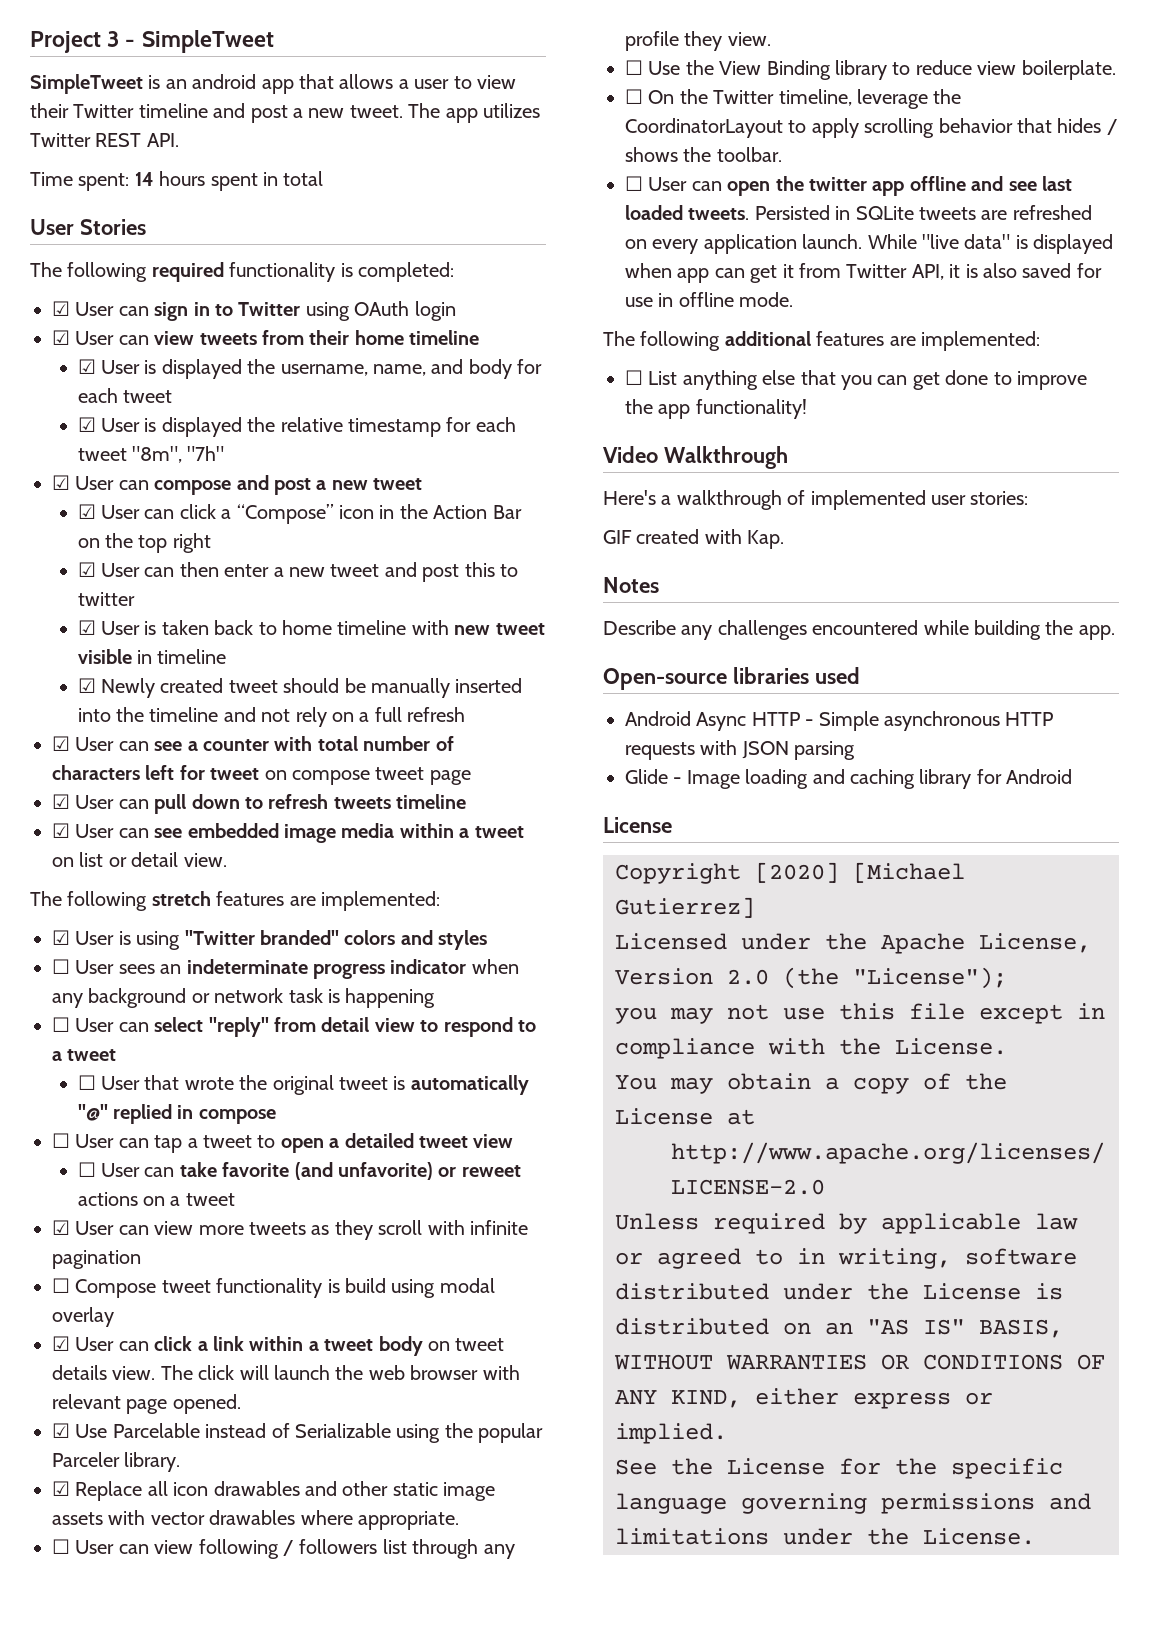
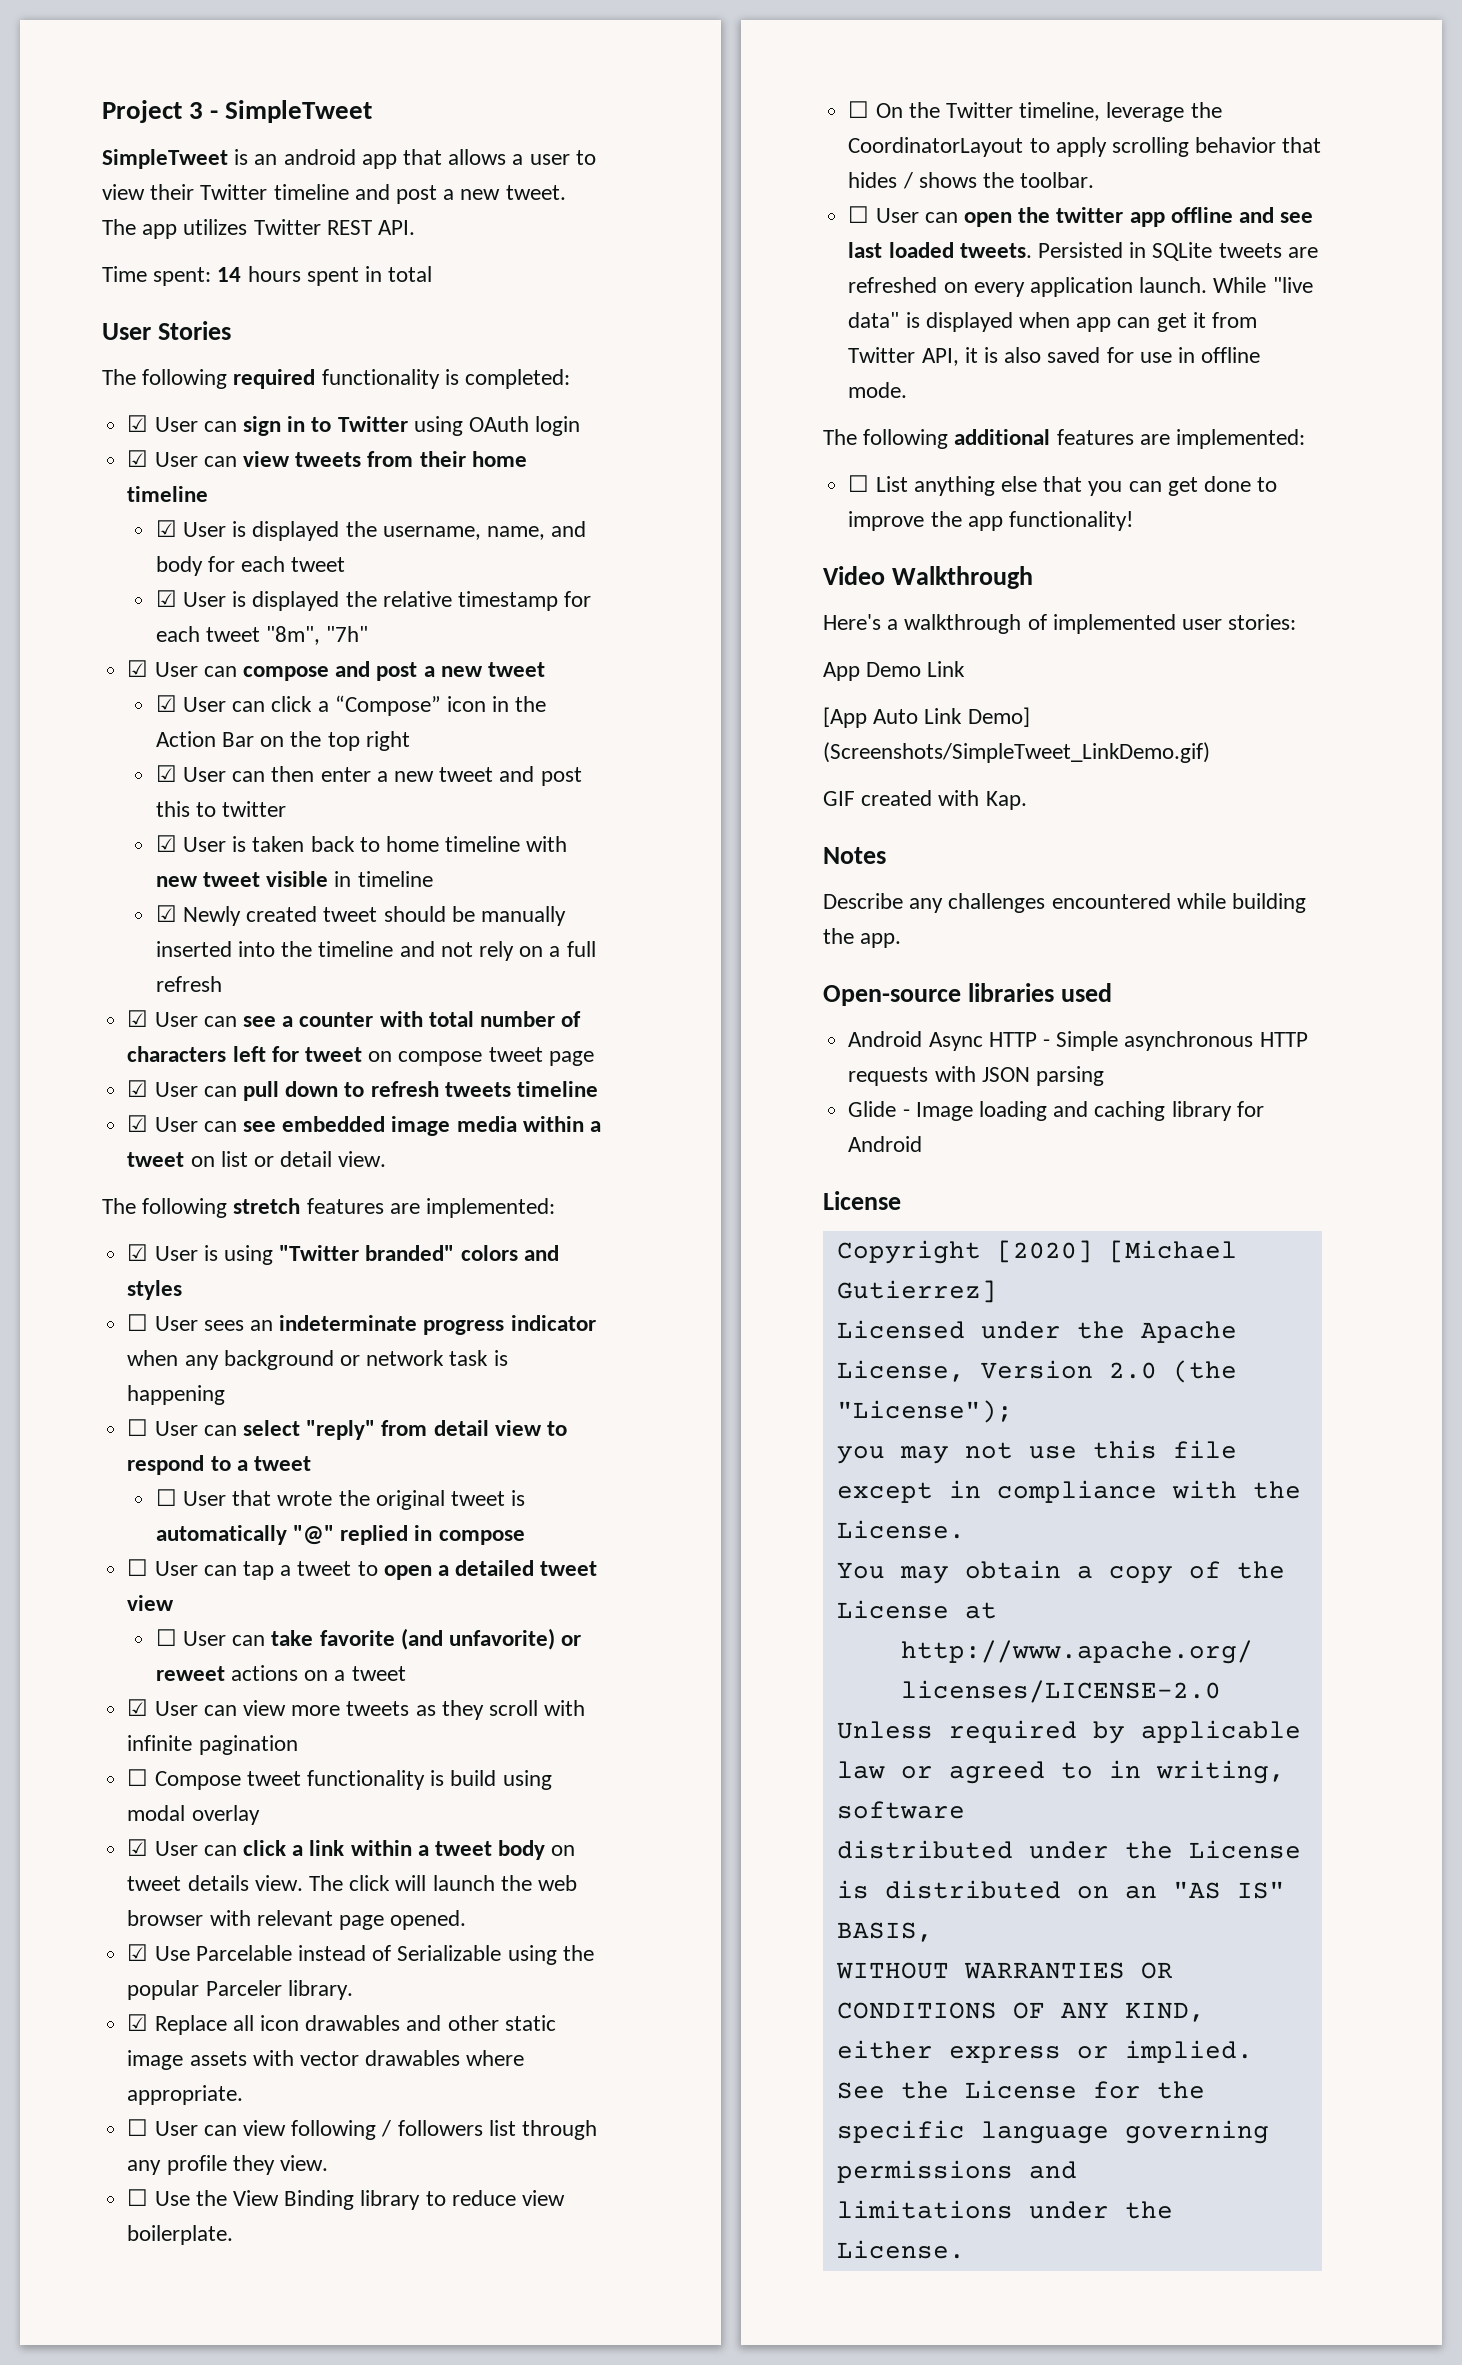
+ App Demo Link
+ [App Auto Link Demo] (Screenshots/SimpleTweet_LinkDemo.gif)

